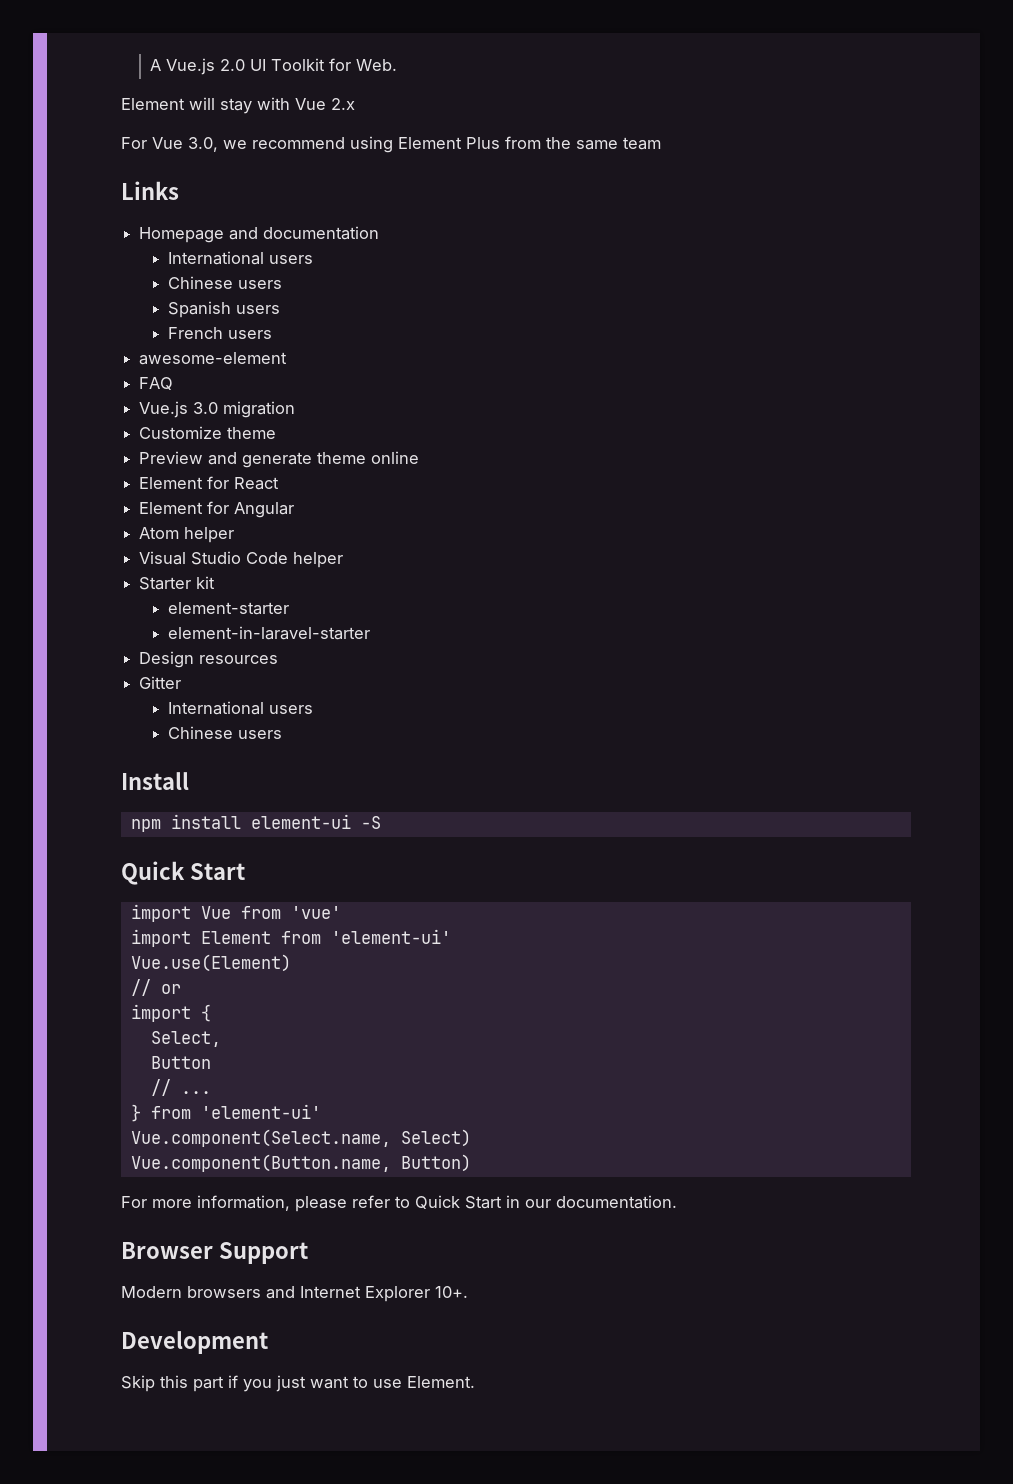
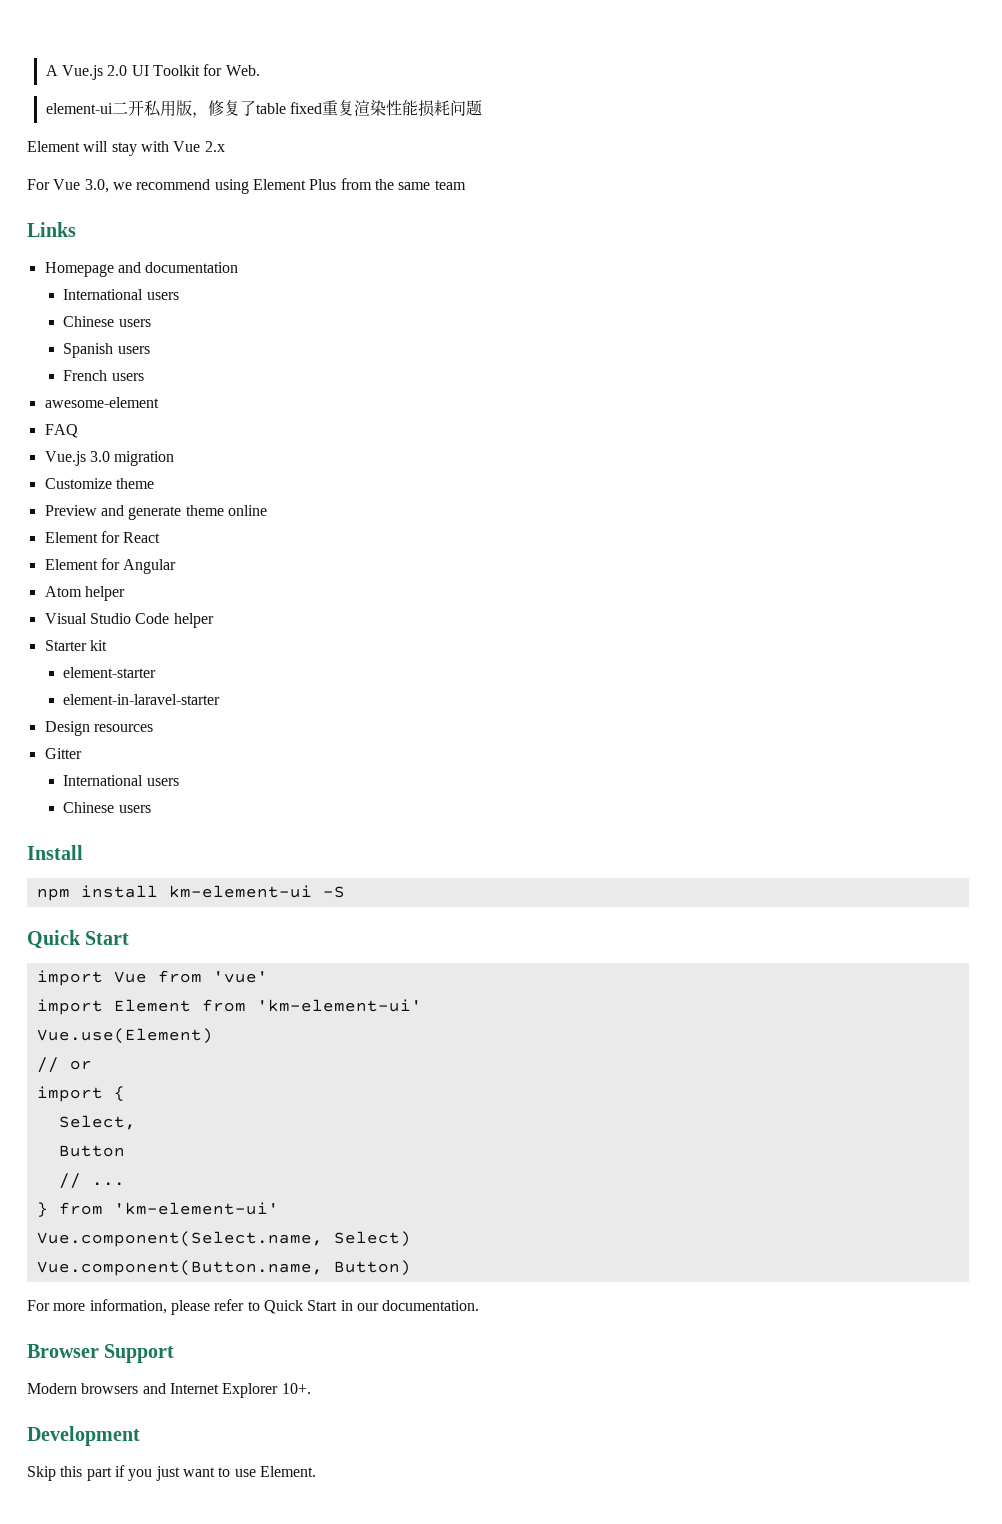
+ element-ui二开私用版，修复了table fixed重复渲染性能损耗问题
- npm install element-ui -S
+ npm install km-element-ui -S
- import Element from 'element-ui'
+ import Element from 'km-element-ui'
- } from 'element-ui'
+ } from 'km-element-ui'

